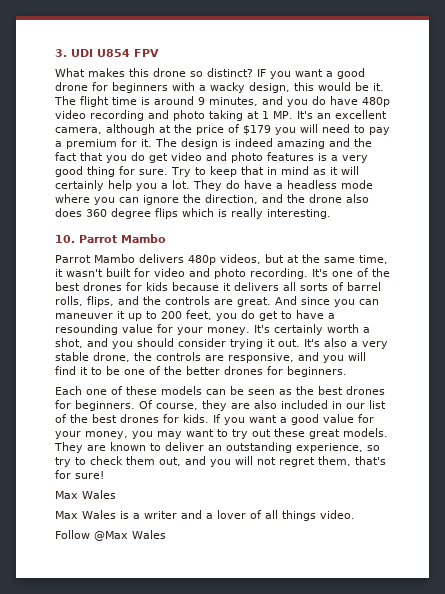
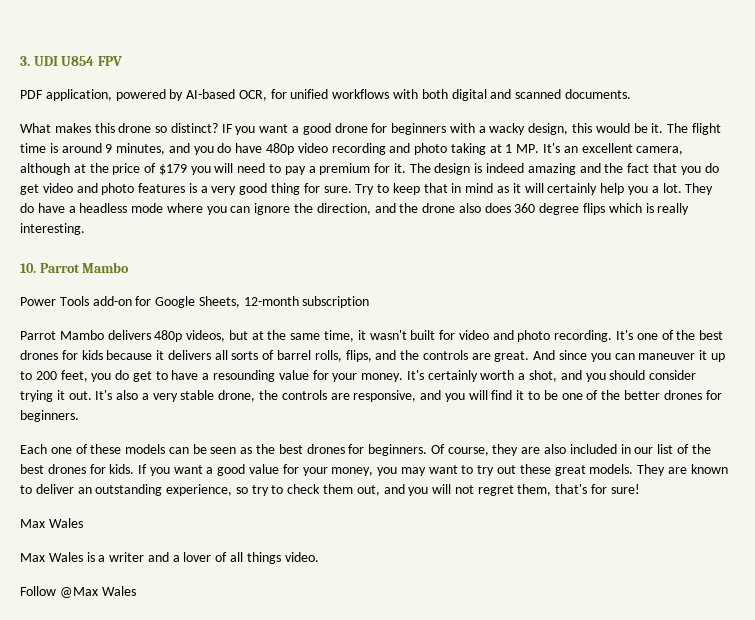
+ PDF application, powered by AI-based OCR, for unified workflows with both digital and scanned documents.
+ Power Tools add-on for Google Sheets, 12-month subscription

